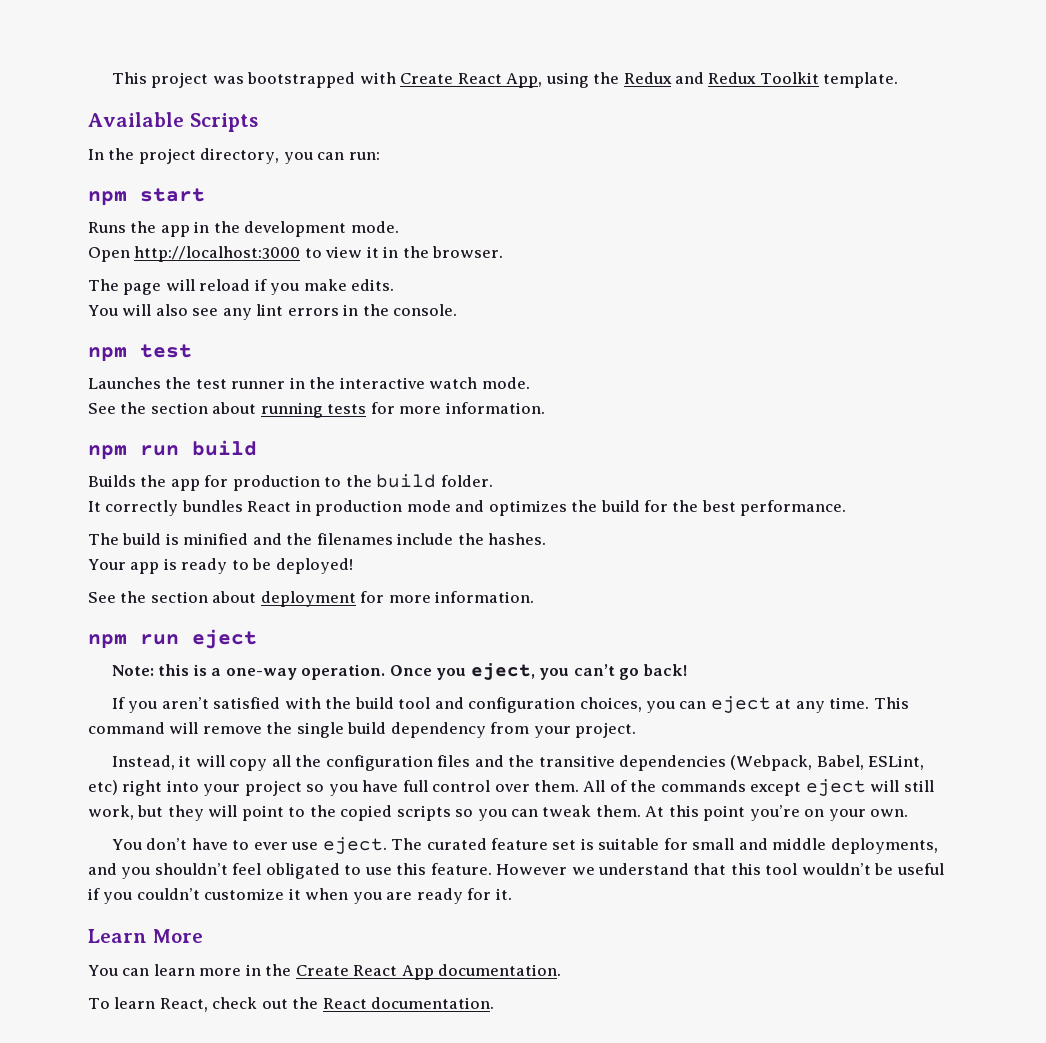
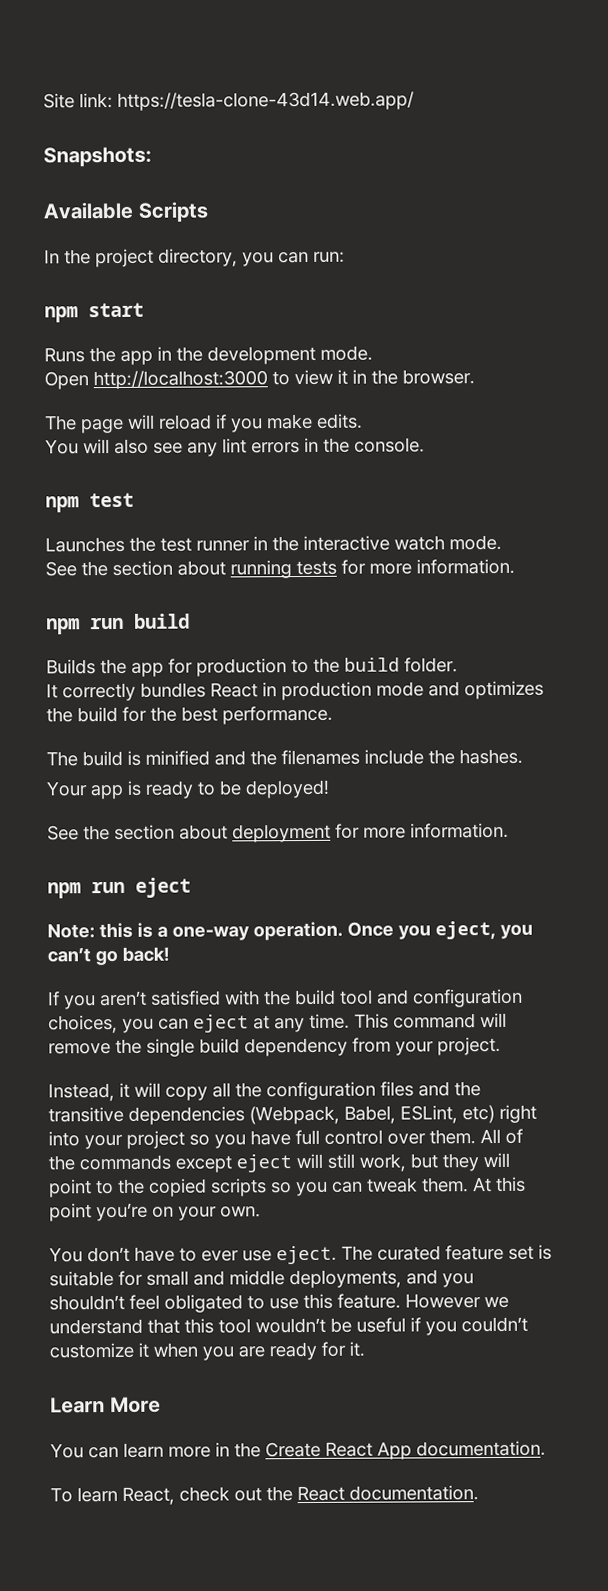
- This project was bootstrapped with Create React App, using the Redux and Redux Toolkit template.
+ Site link: https://tesla-clone-43d14.web.app/
+ Snapshots:

